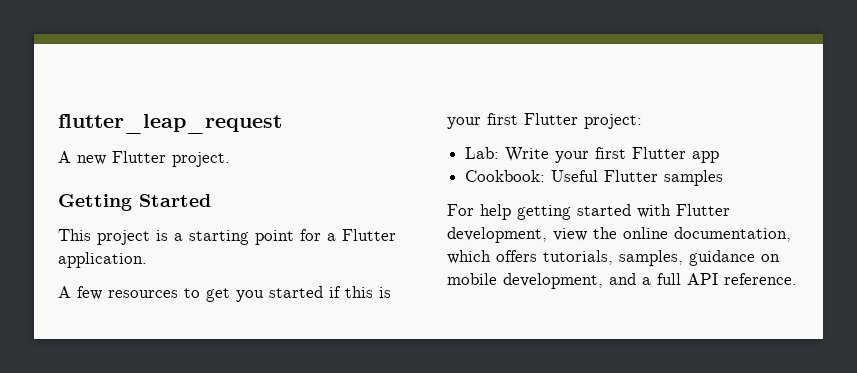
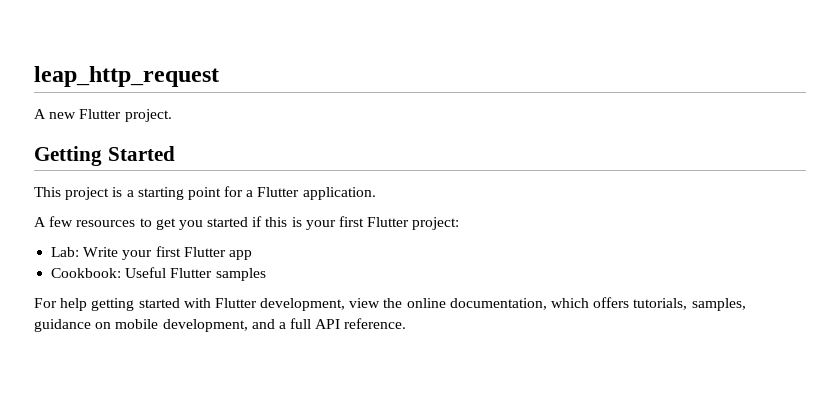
- flutter_leap_request
+ leap_http_request

